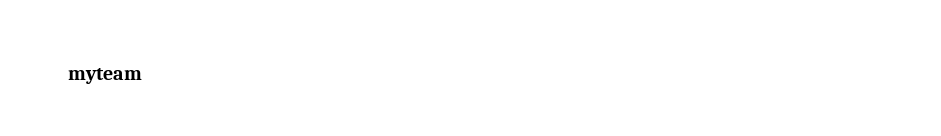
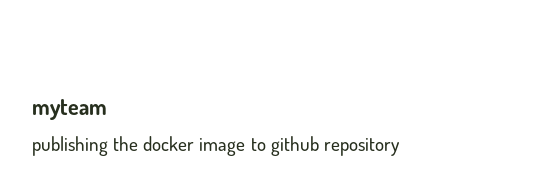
+ publishing the docker image to github repository

